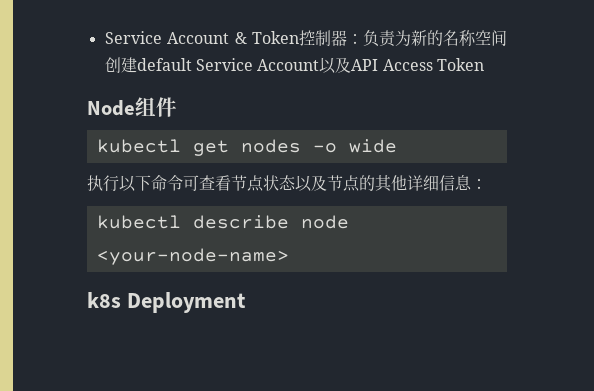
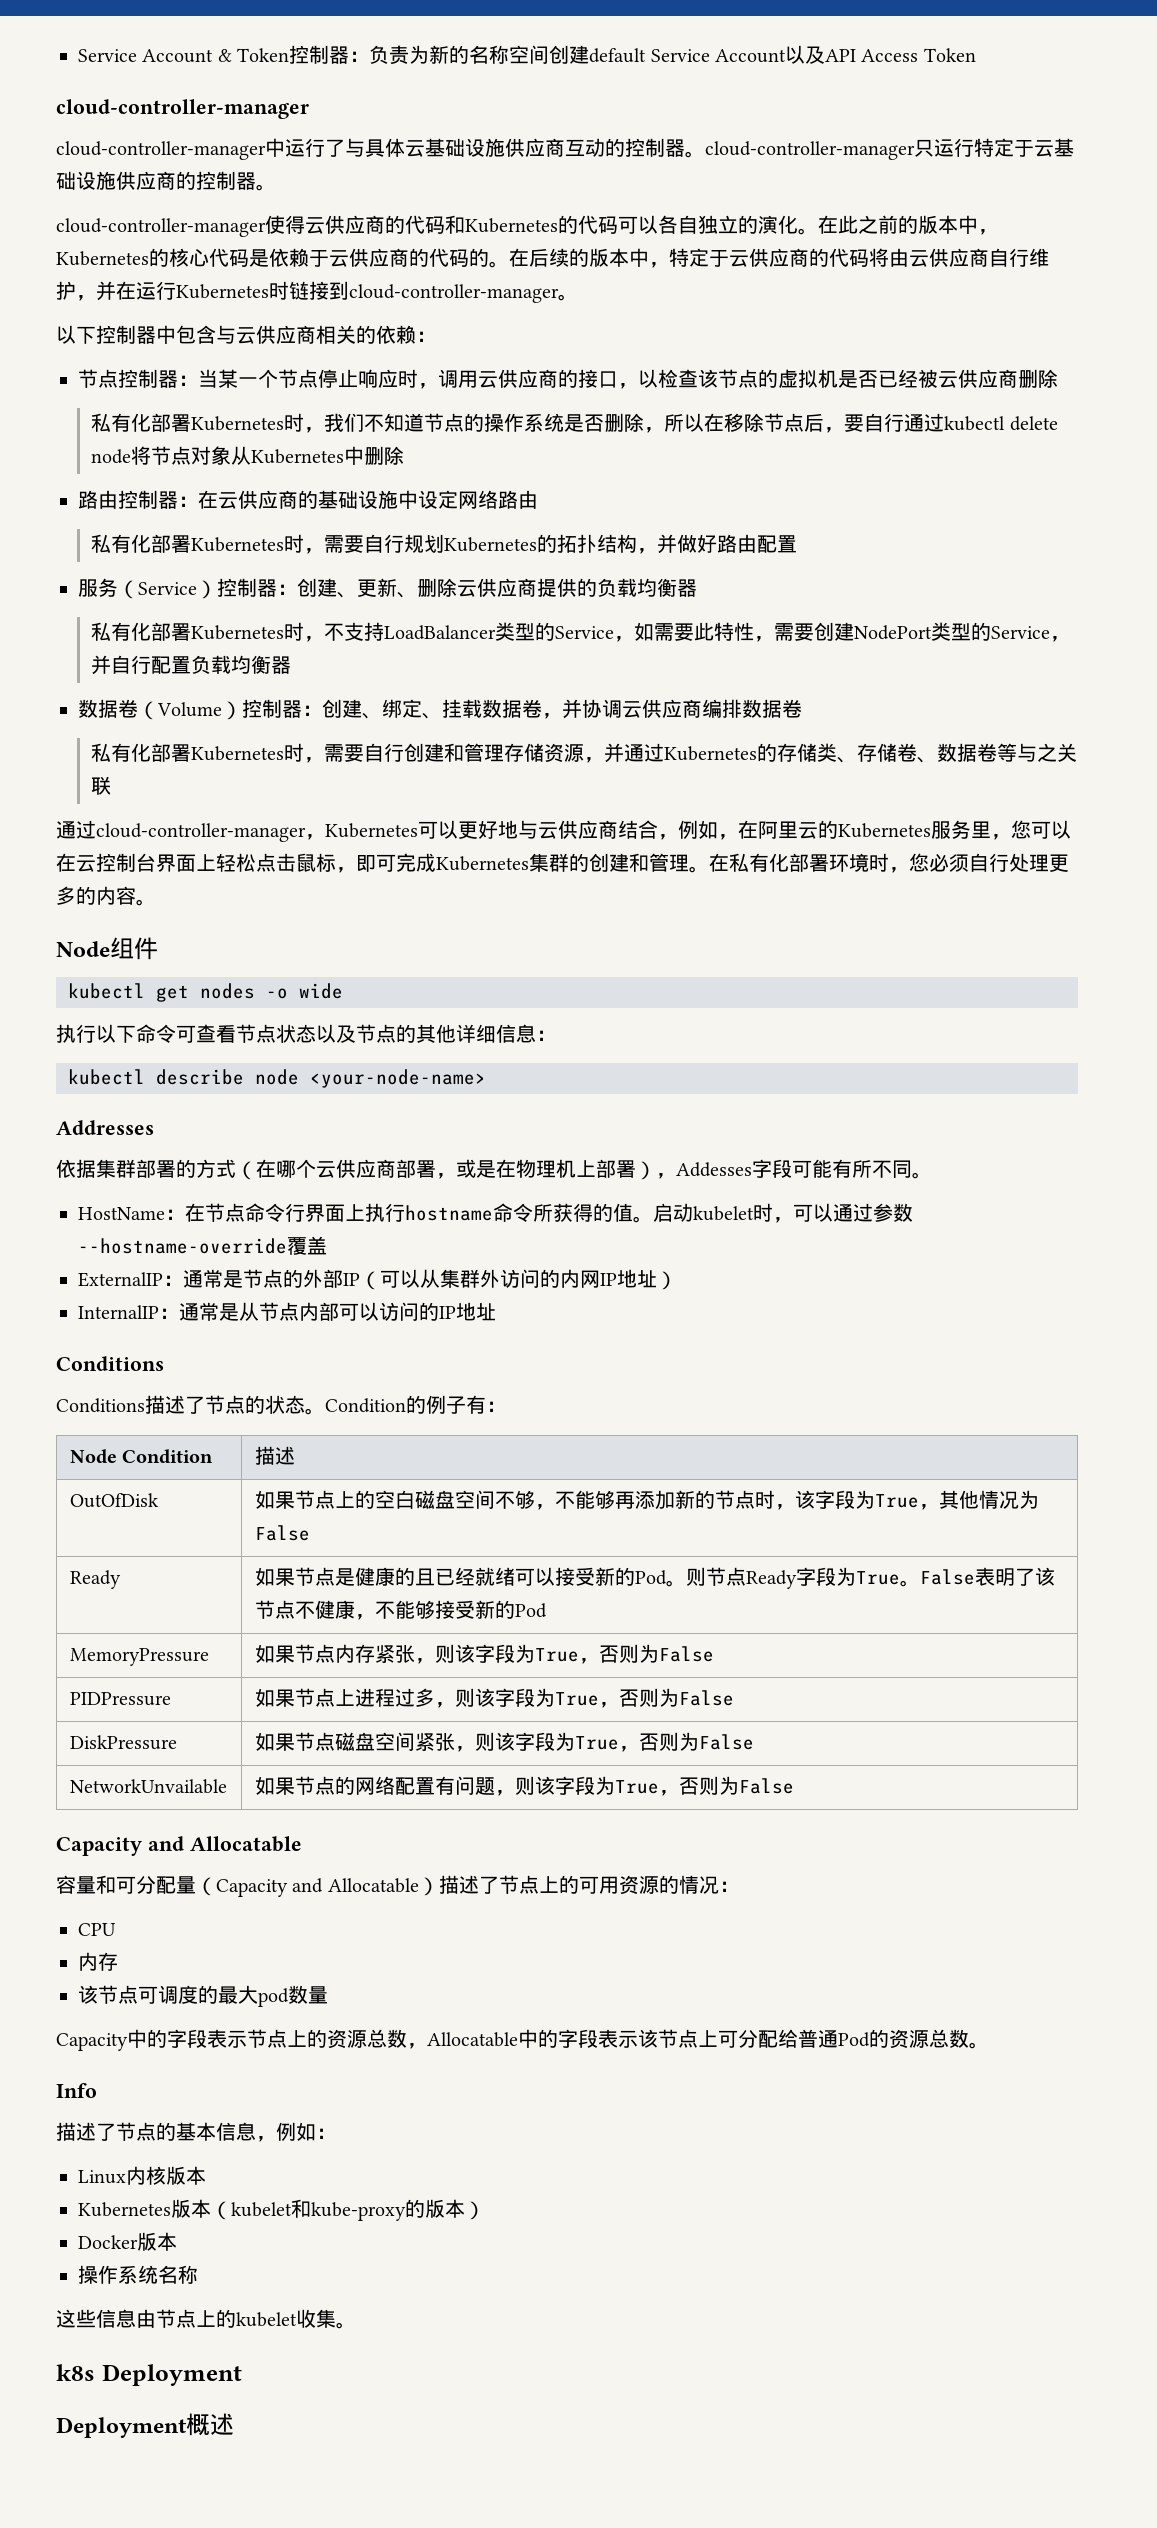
  Service Account & Token控制器：负责为新的名称空间创建default Service Account以及API Access Token
+ cloud-controller-manager
+ cloud-controller-manager中运行了与具体云基础设施供应商互动的控制器。cloud-controller-manager只运行特定于云基础设施供应商的控制器。
+ cloud-controller-manager使得云供应商的代码和Kubernetes的代码可以各自独立的演化。在此之前的版本中，Kubernetes的核心代码是依赖于云供应商的代码的。在后续的版本中，特定于云供应商的代码将由云供应商自行维护，并在运行Kubernetes时链接到cloud-controller-manager。
+ 以下控制器中包含与云供应商相关的依赖：
+ 节点控制器：当某一个节点停止响应时，调用云供应商的接口，以检查该节点的虚拟机是否已经被云供应商删除
+ 私有化部署Kubernetes时，我们不知道节点的操作系统是否删除，所以在移除节点后，要自行通过kubectl delete node将节点对象从Kubernetes中删除
+ 路由控制器：在云供应商的基础设施中设定网络路由
+ 私有化部署Kubernetes时，需要自行规划Kubernetes的拓扑结构，并做好路由配置
+ 服务（Service）控制器：创建、更新、删除云供应商提供的负载均衡器
+ 私有化部署Kubernetes时，不支持LoadBalancer类型的Service，如需要此特性，需要创建NodePort类型的Service，并自行配置负载均衡器
+ 数据卷（Volume）控制器：创建、绑定、挂载数据卷，并协调云供应商编排数据卷
+ 私有化部署Kubernetes时，需要自行创建和管理存储资源，并通过Kubernetes的存储类、存储卷、数据卷等与之关联
+ 通过cloud-controller-manager，Kubernetes可以更好地与云供应商结合，例如，在阿里云的Kubernetes服务里，您可以在云控制台界面上轻松点击鼠标，即可完成Kubernetes集群的创建和管理。在私有化部署环境时，您必须自行处理更多的内容。
+ Addresses
+ 依据集群部署的方式（在哪个云供应商部署，或是在物理机上部署），Addesses字段可能有所不同。
+ HostName：在节点命令行界面上执行hostname命令所获得的值。启动kubelet时，可以通过参数--hostname-override覆盖
+ ExternalIP：通常是节点的外部IP（可以从集群外访问的内网IP地址）
+ InternalIP：通常是从节点内部可以访问的IP地址
+ Conditions
+ Conditions描述了节点的状态。Condition的例子有：
+ Node Condition | 描述
+ OutOfDisk | 如果节点上的空白磁盘空间不够，不能够再添加新的节点时，该字段为True，其他情况为False
+ Ready | 如果节点是健康的且已经就绪可以接受新的Pod。则节点Ready字段为True。False表明了该节点不健康，不能够接受新的Pod
+ MemoryPressure | 如果节点内存紧张，则该字段为True，否则为False
+ PIDPressure | 如果节点上进程过多，则该字段为True，否则为False
+ DiskPressure | 如果节点磁盘空间紧张，则该字段为True，否则为False
+ NetworkUnvailable | 如果节点的网络配置有问题，则该字段为True，否则为False
+ Capacity and Allocatable
+ 容量和可分配量（Capacity and Allocatable）描述了节点上的可用资源的情况：
+ CPU
+ 内存
+ 该节点可调度的最大pod数量
+ Capacity中的字段表示节点上的资源总数，Allocatable中的字段表示该节点上可分配给普通Pod的资源总数。
+ Info
+ 描述了节点的基本信息，例如：
+ Linux内核版本
+ Kubernetes版本（kubelet和kube-proxy的版本）
+ Docker版本
+ 操作系统名称
+ 这些信息由节点上的kubelet收集。
+ Deployment概述

